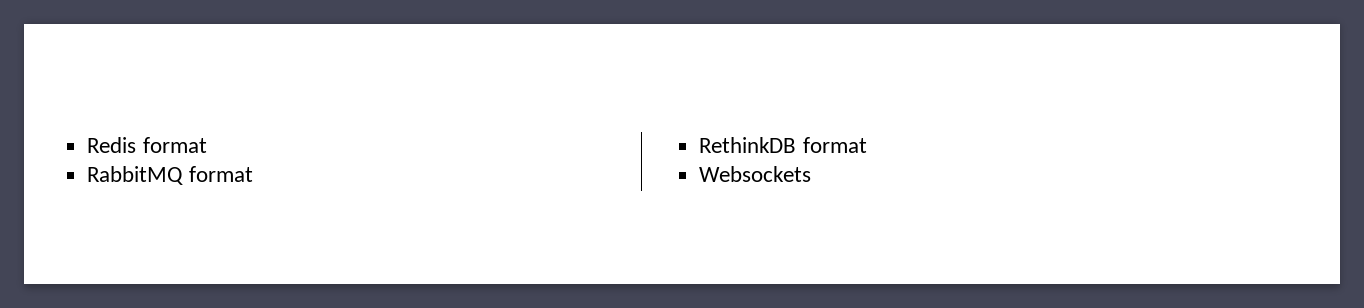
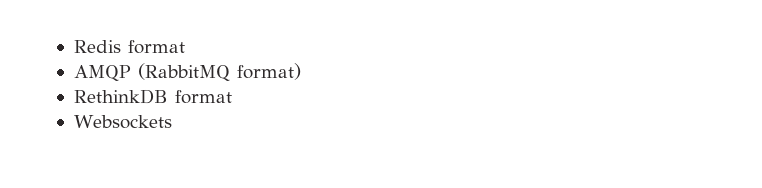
- RabbitMQ format
+ AMQP (RabbitMQ format)

